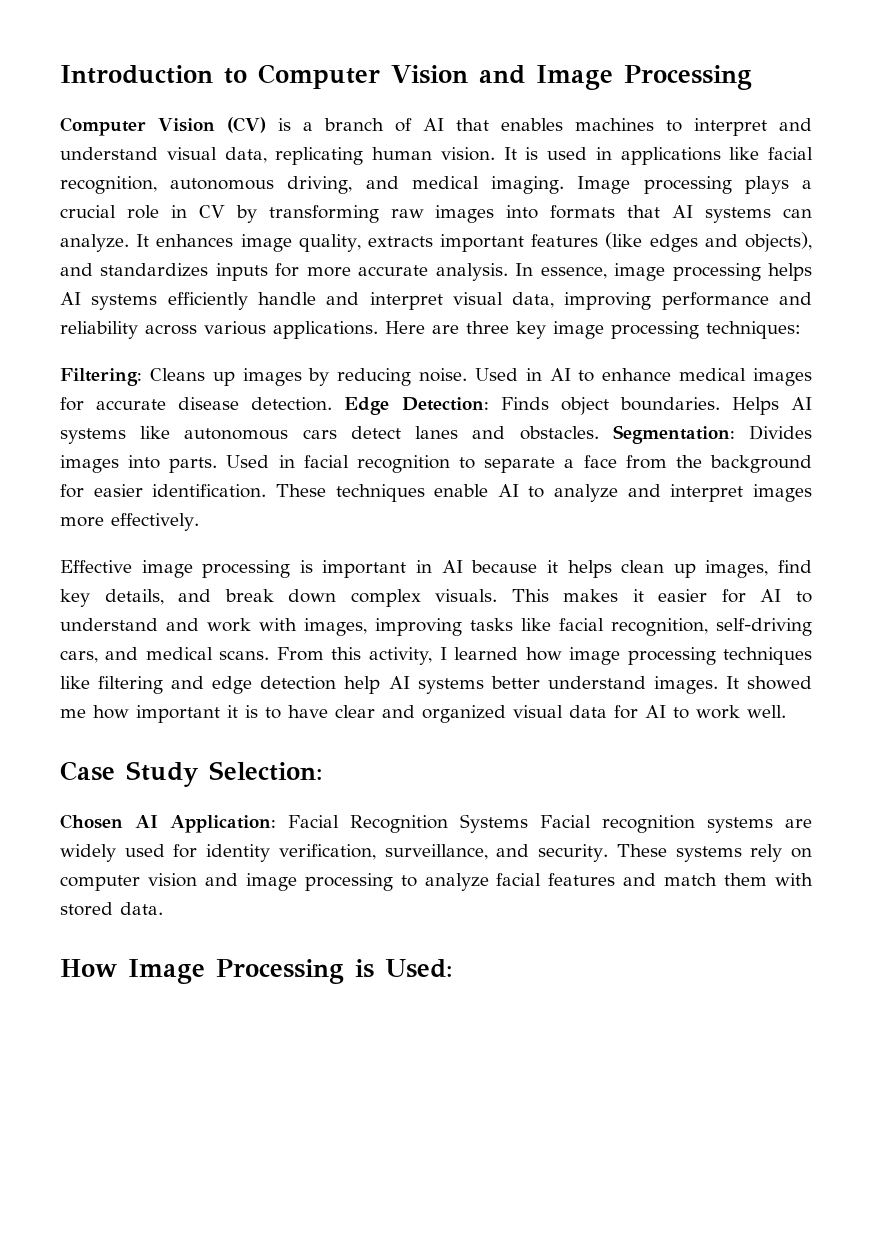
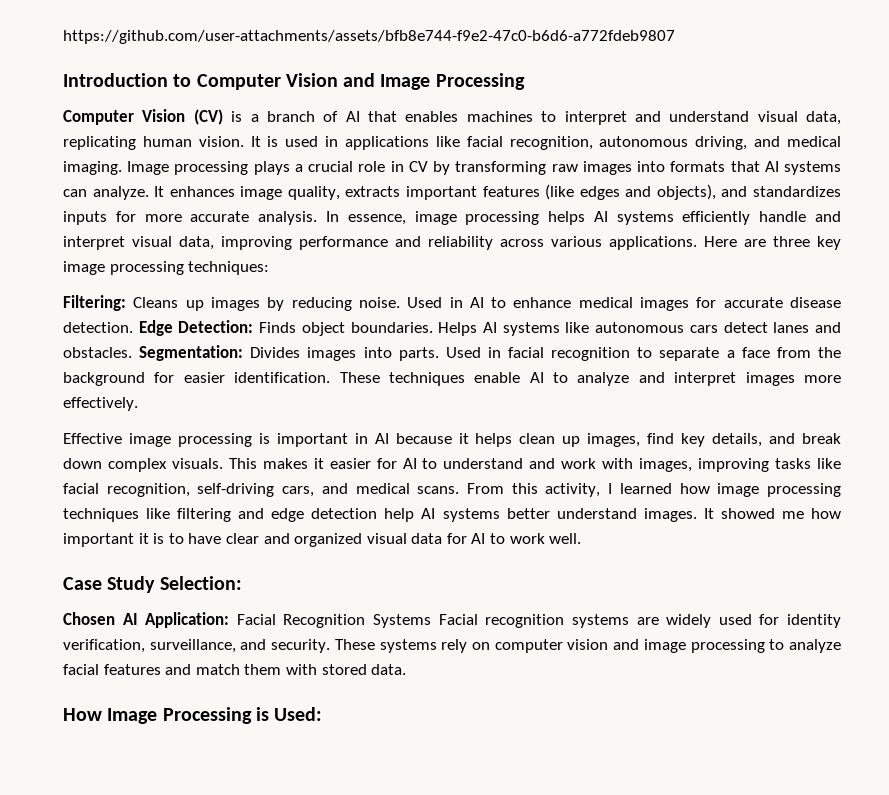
+ https://github.com/user-attachments/assets/bfb8e744-f9e2-47c0-b6d6-a772fdeb9807

